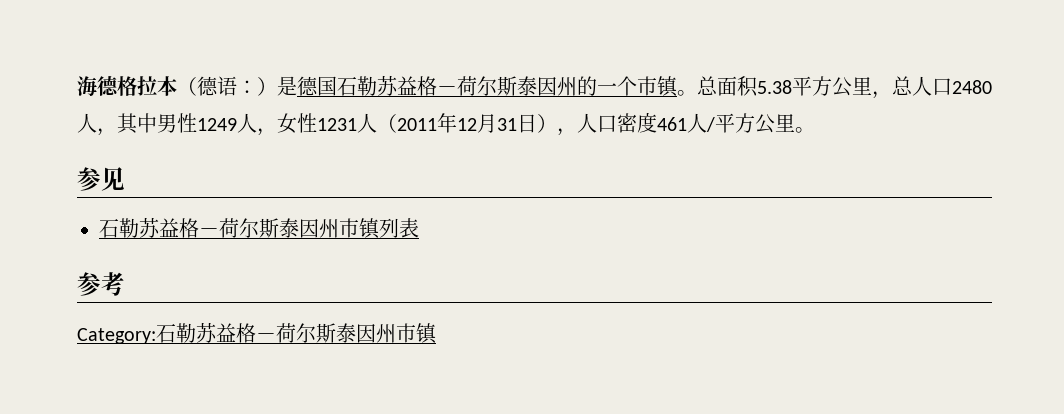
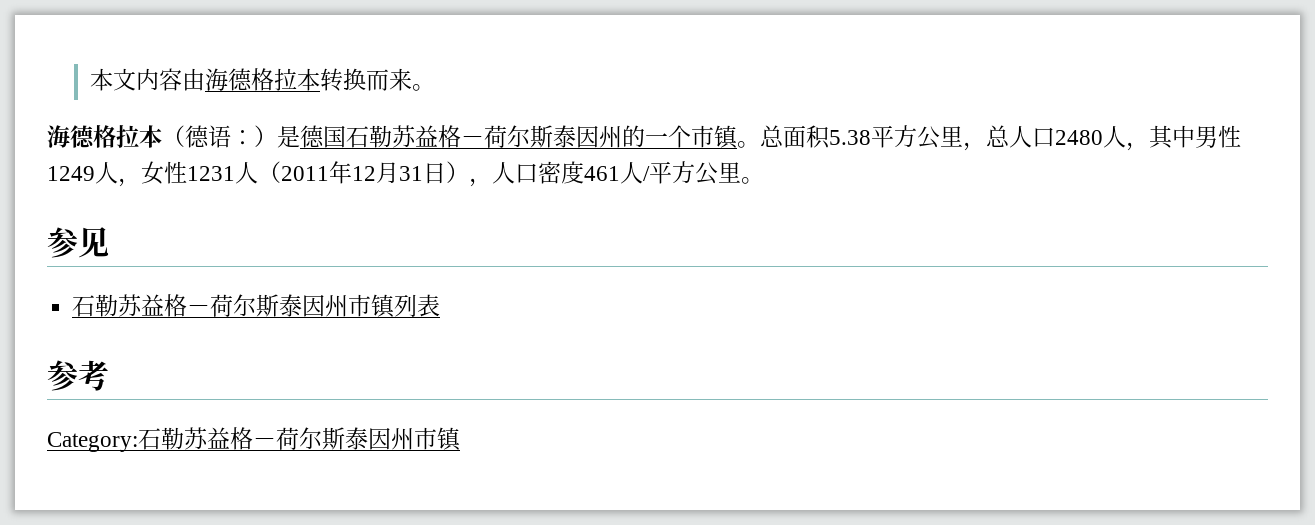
+ 本文内容由海德格拉本转换而来。

